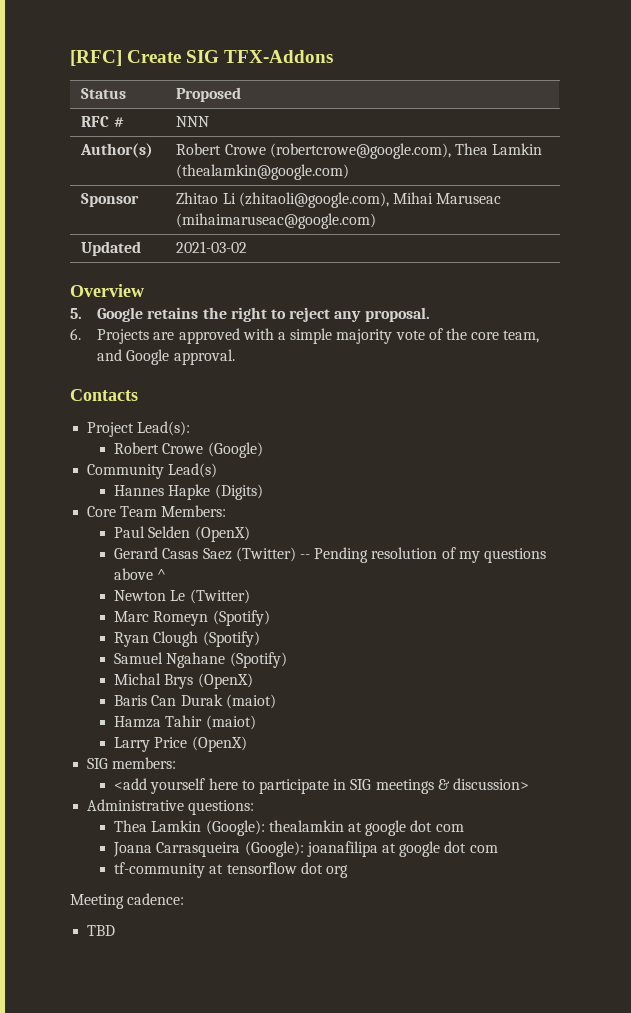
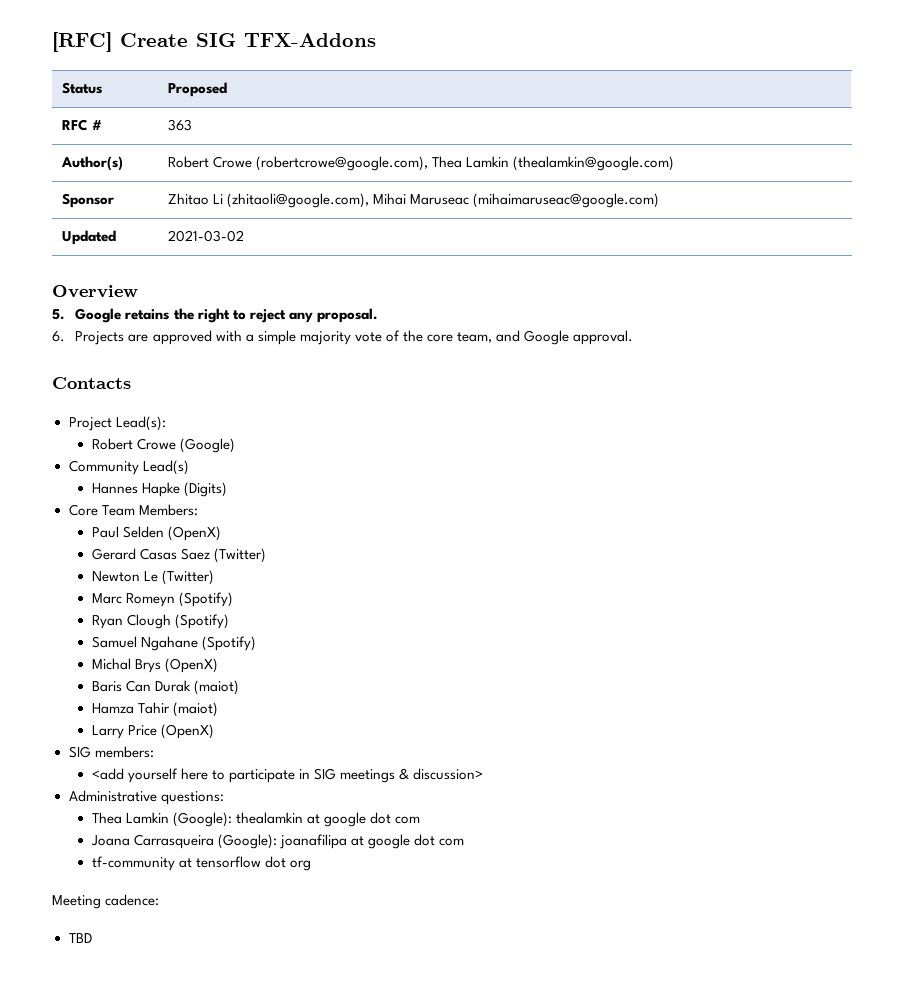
- RFC # | NNN
+ RFC # | 363
- Gerard Casas Saez (Twitter) -- Pending resolution of my questions above ^
+ Gerard Casas Saez (Twitter)

